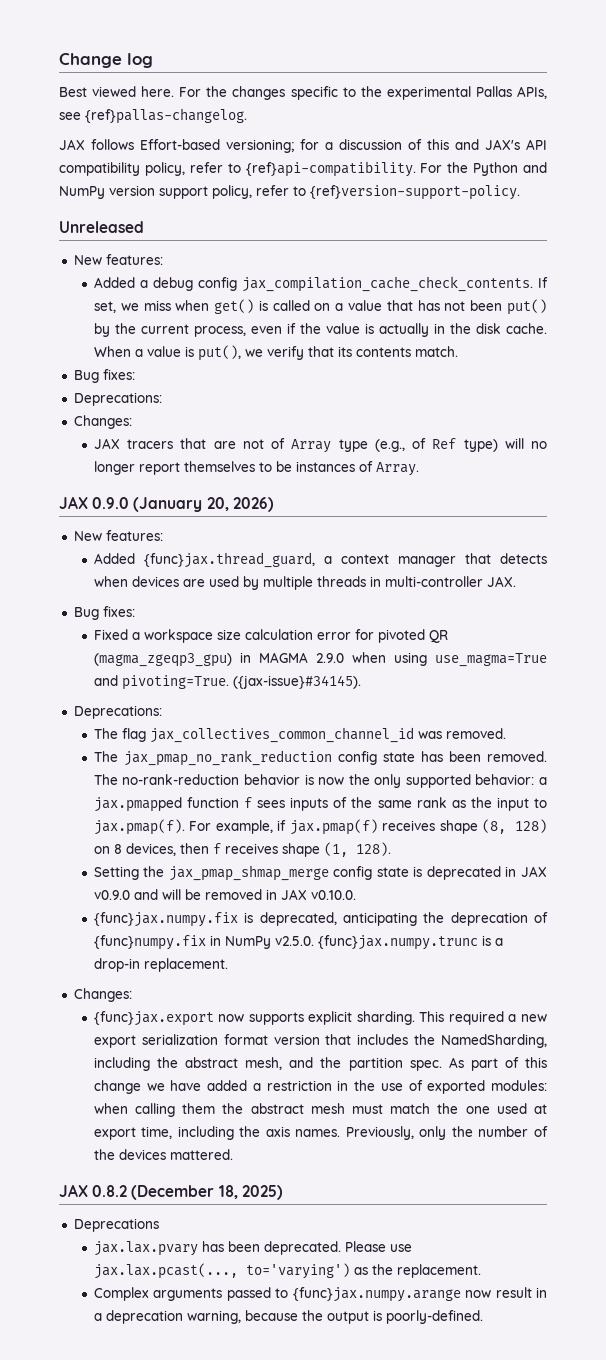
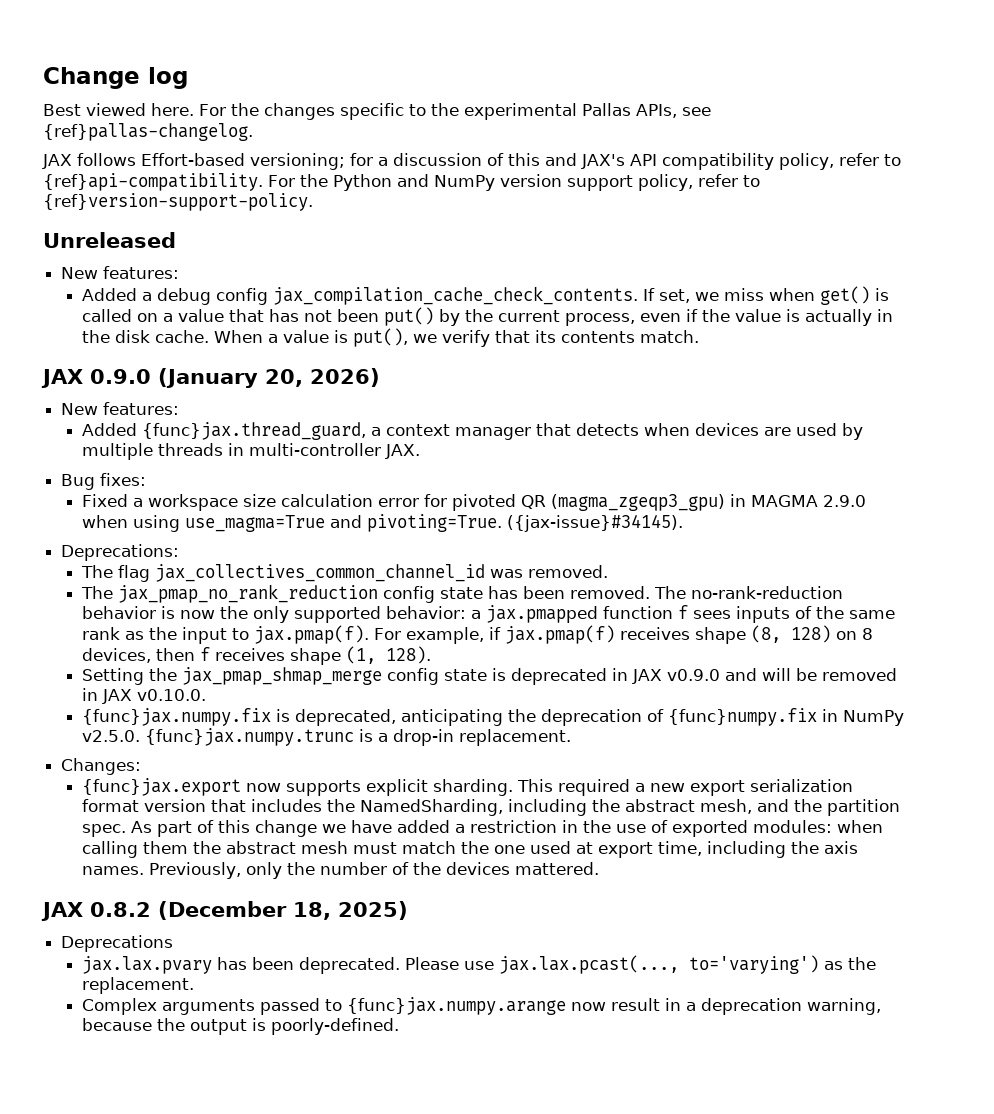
  When a value is put(), we verify that its contents match.
- Bug fixes:
- Deprecations:
- Changes:
- JAX tracers that are not of Array type (e.g., of Ref type) will no longer report themselves to be instances of Array.

